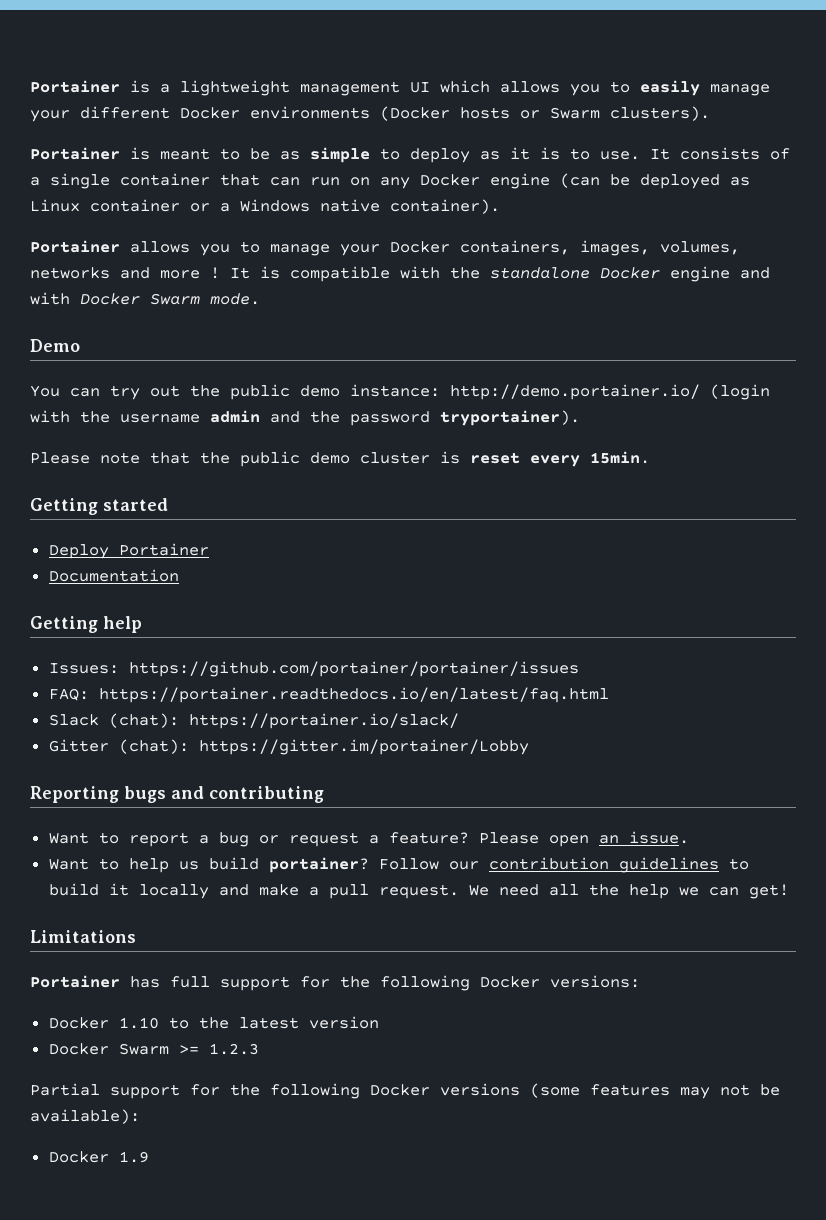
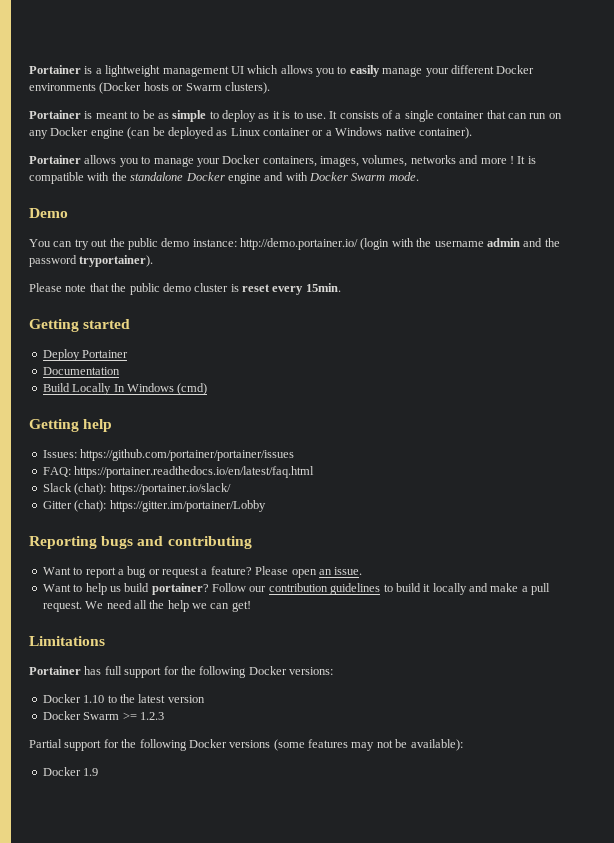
+ Build Locally In Windows (cmd)

